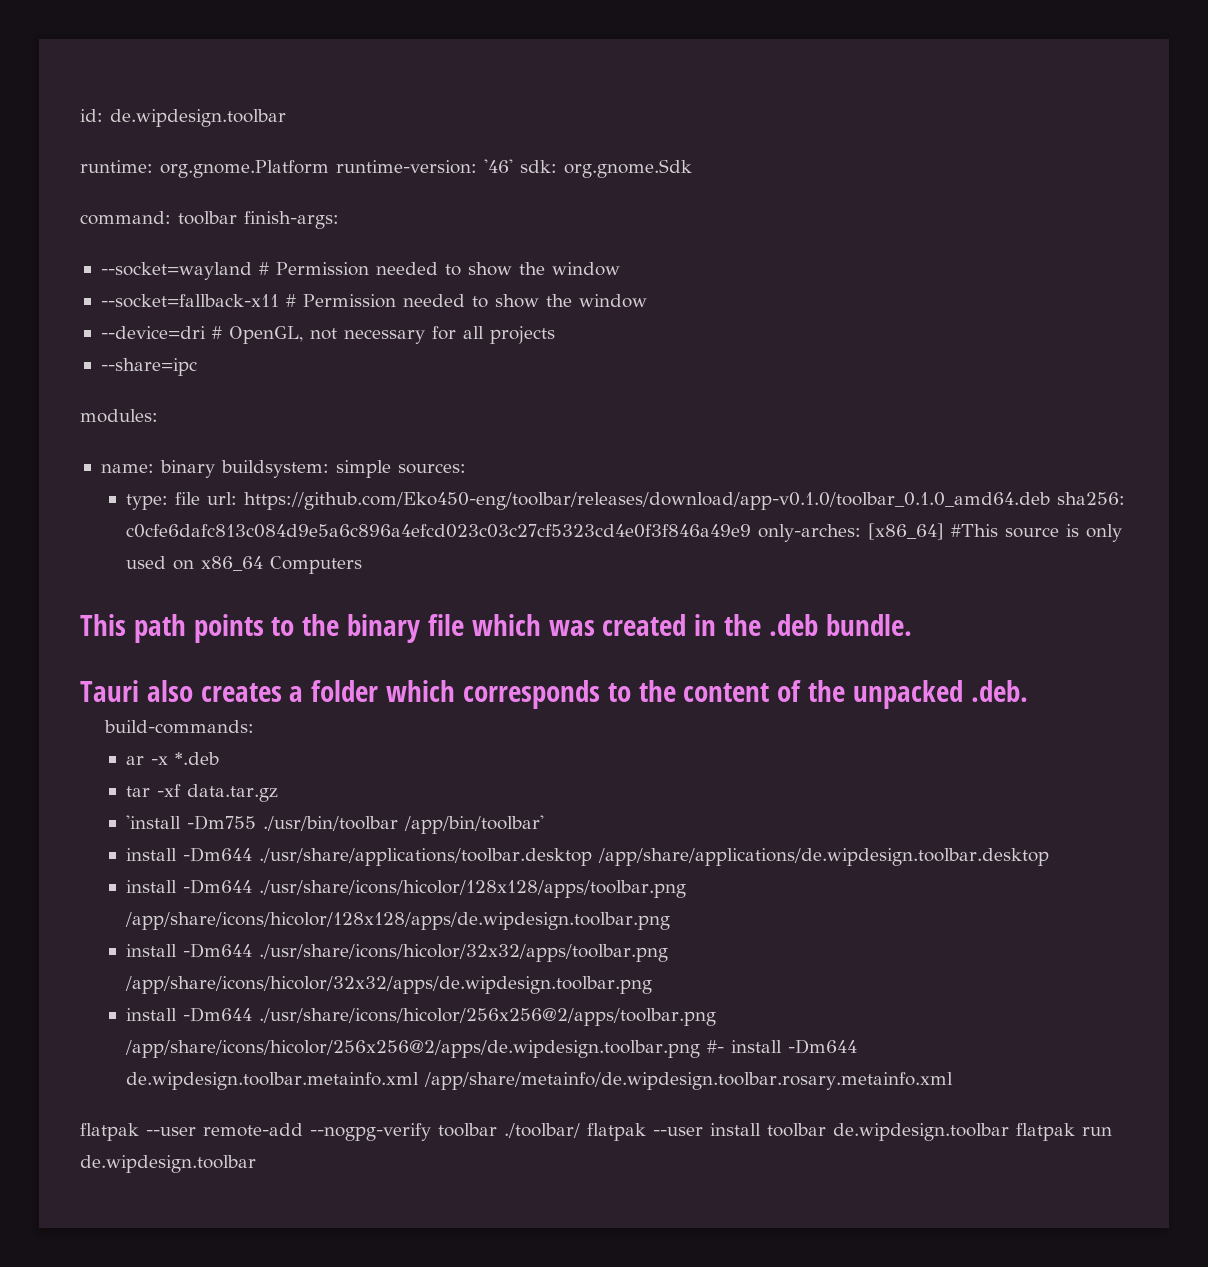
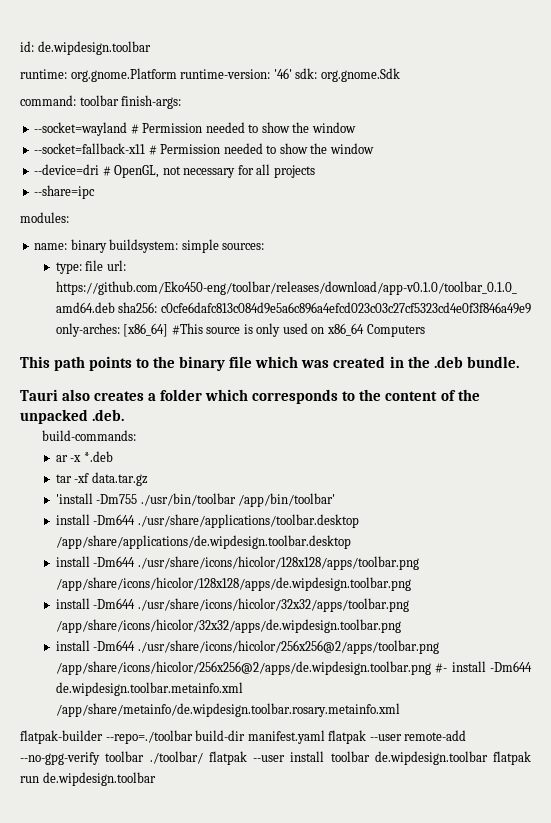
- flatpak --user remote-add --nogpg-verify toolbar ./toolbar/ flatpak --user install toolbar de.wipdesign.toolbar flatpak run de.wipdesign.toolbar
+ flatpak-builder --repo=./toolbar build-dir manifest.yaml flatpak --user remote-add --no-gpg-verify toolbar ./toolbar/ flatpak --user install toolbar de.wipdesign.toolbar flatpak run de.wipdesign.toolbar

